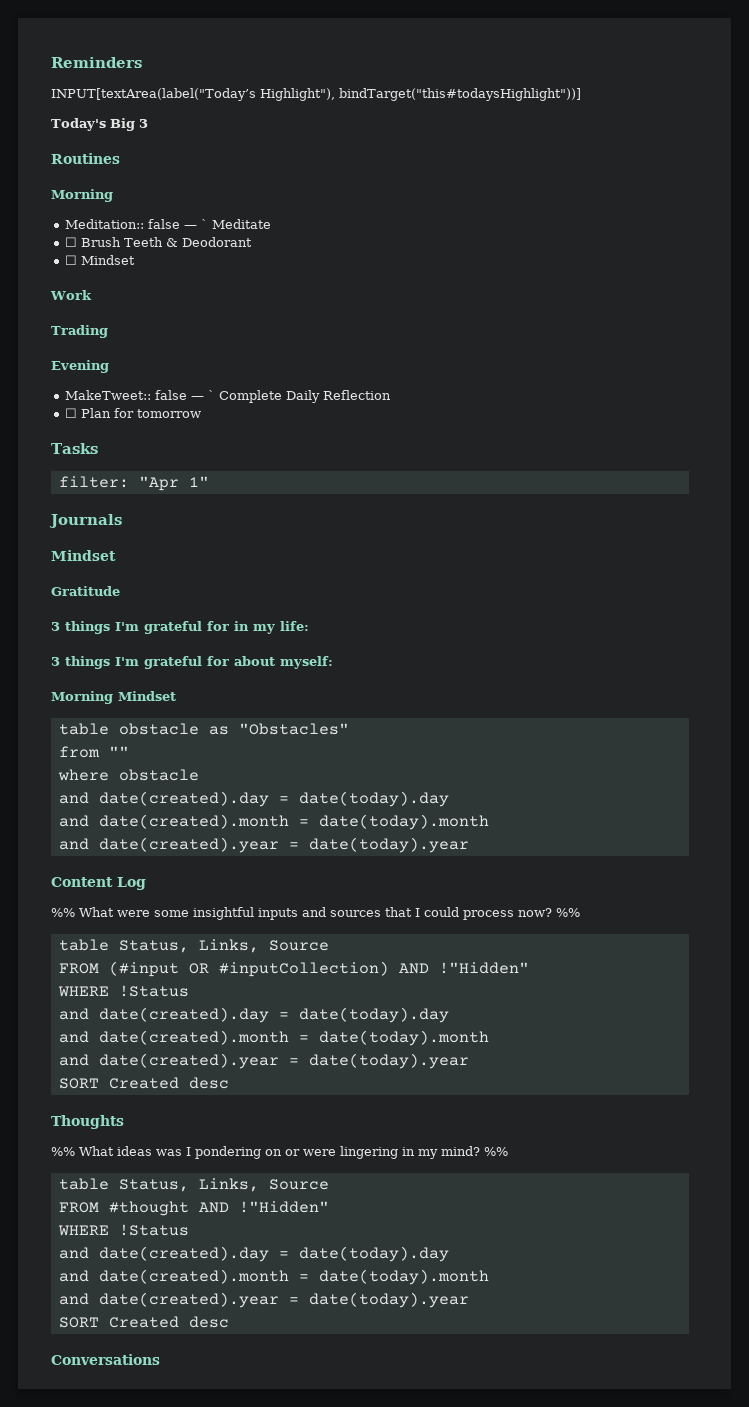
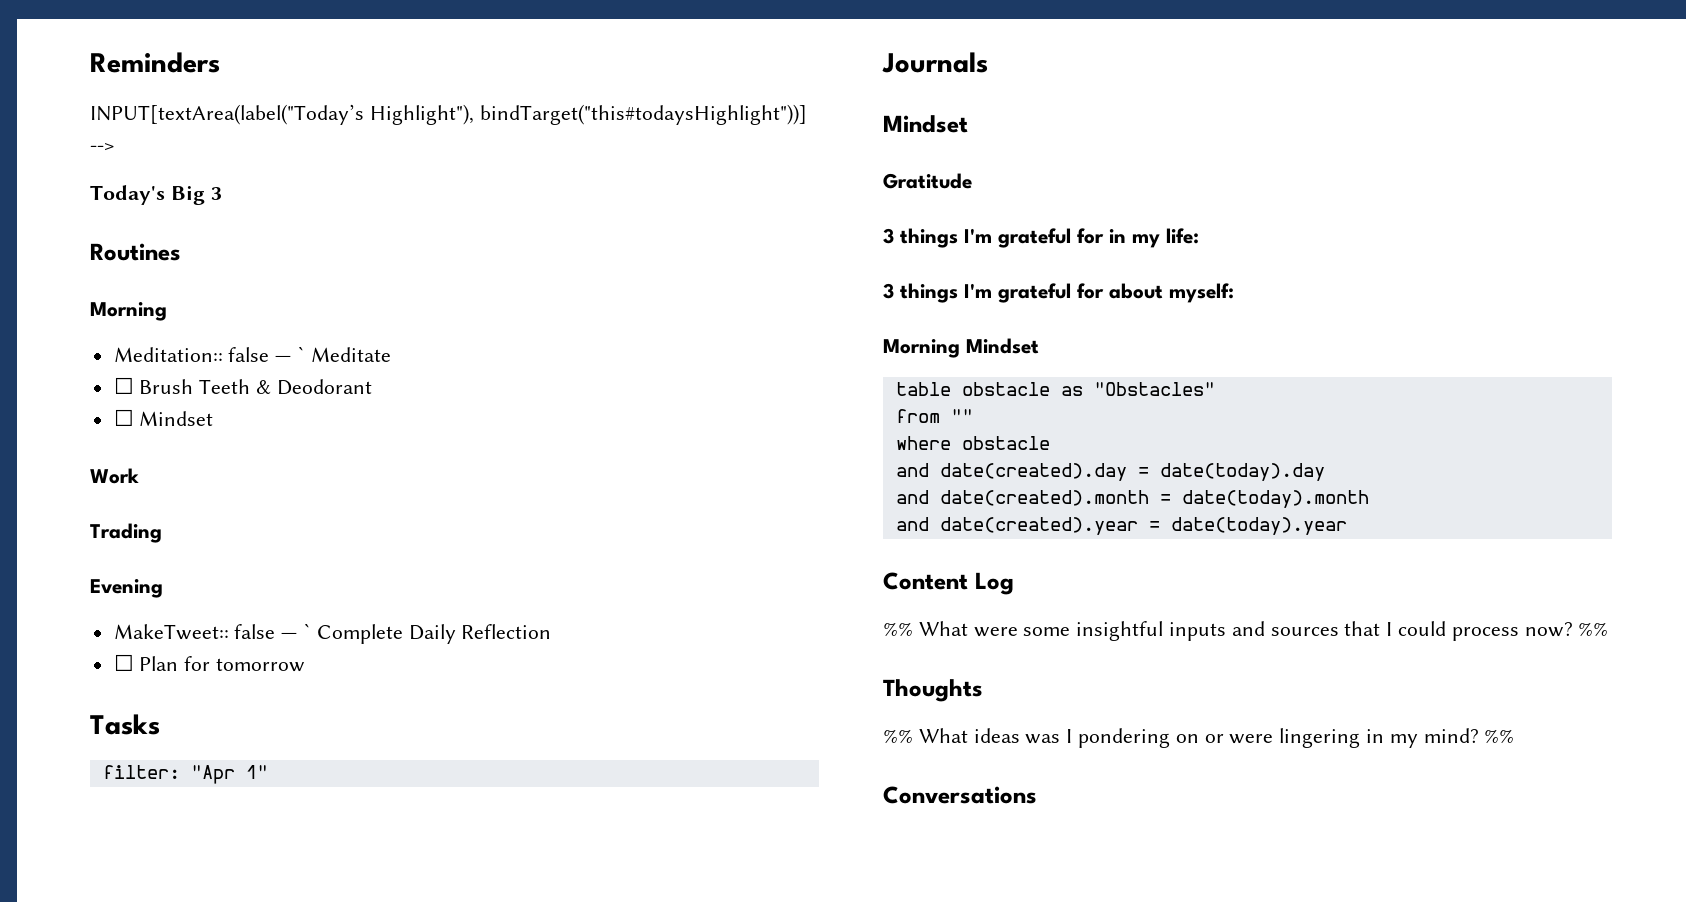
- INPUT[textArea(label("Today’s Highlight"), bindTarget("this#todaysHighlight"))]
+ INPUT[textArea(label("Today’s Highlight"), bindTarget("this#todaysHighlight"))] -->
  %% What were some insightful inputs and sources that I could process now? %%
- table Status, Links, Source
- FROM (#input OR #inputCollection) AND !"Hidden"
- WHERE !Status
- and date(created).day = date(today).day
- and date(created).month = date(today).month
- and date(created).year = date(today).year
- SORT Created desc
  %% What ideas was I pondering on or were lingering in my mind? %%
- table Status, Links, Source
- FROM #thought AND !"Hidden"
- WHERE !Status
- and date(created).day = date(today).day
- and date(created).month = date(today).month
- and date(created).year = date(today).year
- SORT Created desc

